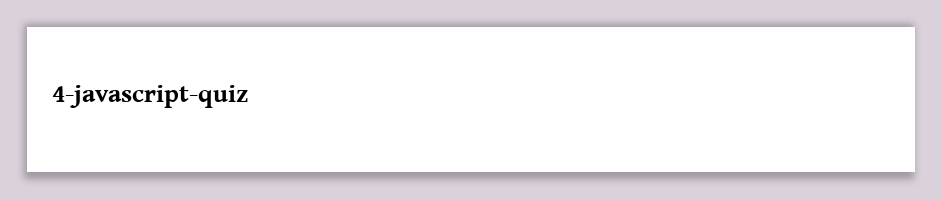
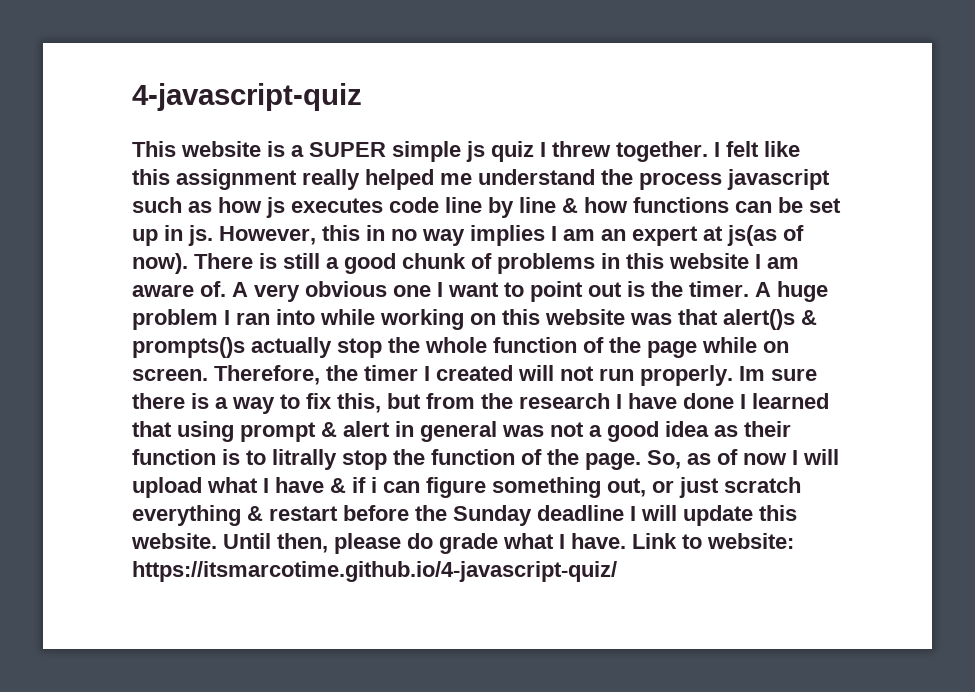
+ This website is a SUPER simple js quiz I threw together. I felt like this assignment really helped me understand the process javascript such as how js executes code line by line & how functions can be set up in js. However, this in no way implies I am an expert at js(as of now). There is still a good chunk of problems in this website I am aware of. A very obvious one I want to point out is the timer. A huge problem I ran into while working on this website was that alert()s & prompts()s actually stop the whole function of the page while on screen. Therefore, the timer I created will not run properly. Im sure there is a way to fix this, but from the research I have done I learned that using prompt & alert in general was not a good idea as their function is to litrally stop the function of the page. So, as of now I will upload what I have & if i can figure something out, or just scratch everything & restart before the Sunday deadline I will update this website. Until then, please do grade what I have. Link to website: https://itsmarcotime.github.io/4-javascript-quiz/

